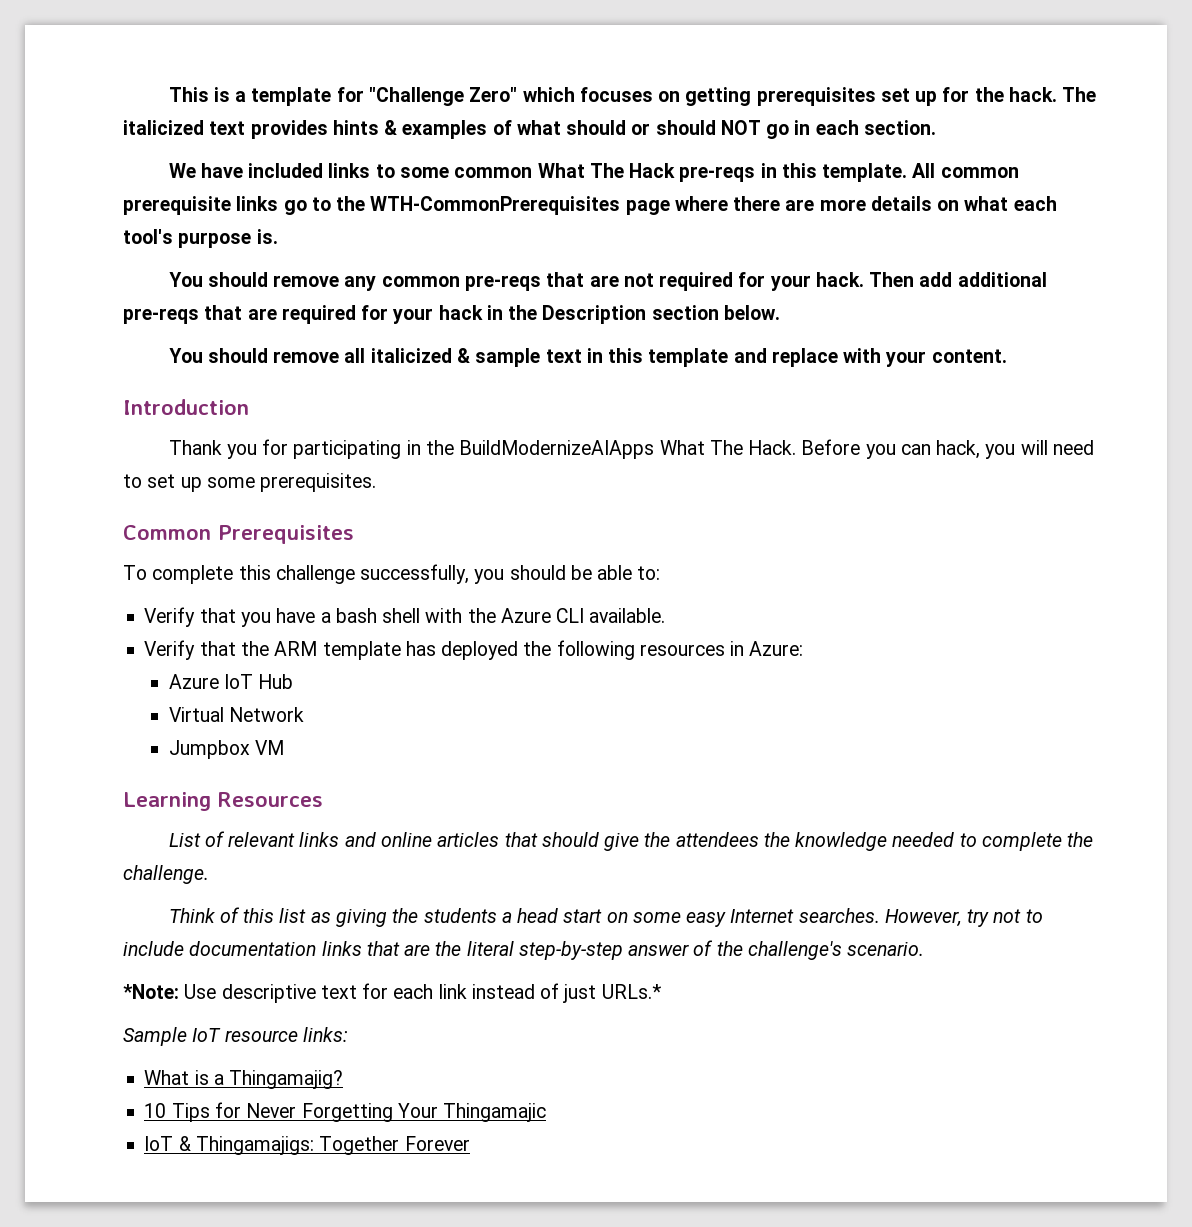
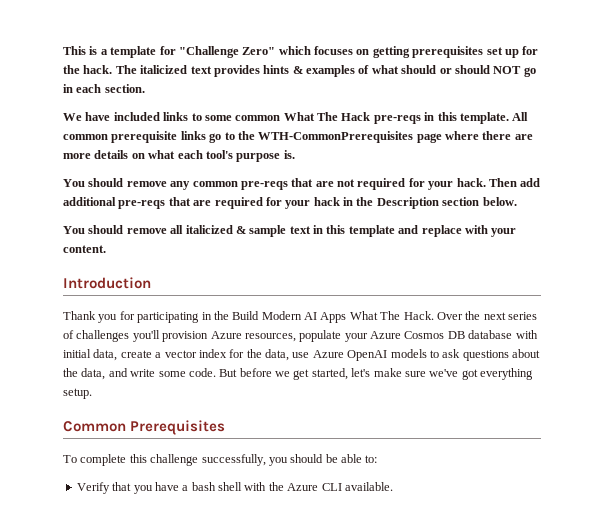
- Thank you for participating in the BuildModernizeAIApps What The Hack. Before you can hack, you will need to set up some prerequisites.
+ Thank you for participating in the Build Modern AI Apps What The Hack. Over the next series of challenges you'll provision Azure resources, populate your Azure Cosmos DB database with initial data, create a vector index for the data, use Azure OpenAI models to ask questions about the data, and write some code. But before we get started, let's make sure we've got everything setup.
- Verify that the ARM template has deployed the following resources in Azure:
- Azure IoT Hub
- Virtual Network
- Jumpbox VM
- Learning Resources
- List of relevant links and online articles that should give the attendees the knowledge needed to complete the challenge.
- Think of this list as giving the students a head start on some easy Internet searches. However, try not to include documentation links that are the literal step-by-step answer of the challenge's scenario.
- *Note: Use descriptive text for each link instead of just URLs.*
- Sample IoT resource links:
- What is a Thingamajig?
- 10 Tips for Never Forgetting Your Thingamajic
- IoT & Thingamajigs: Together Forever

